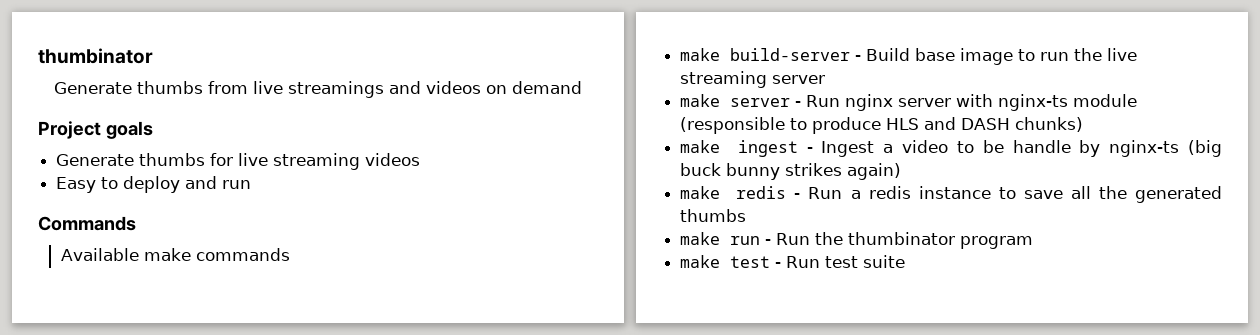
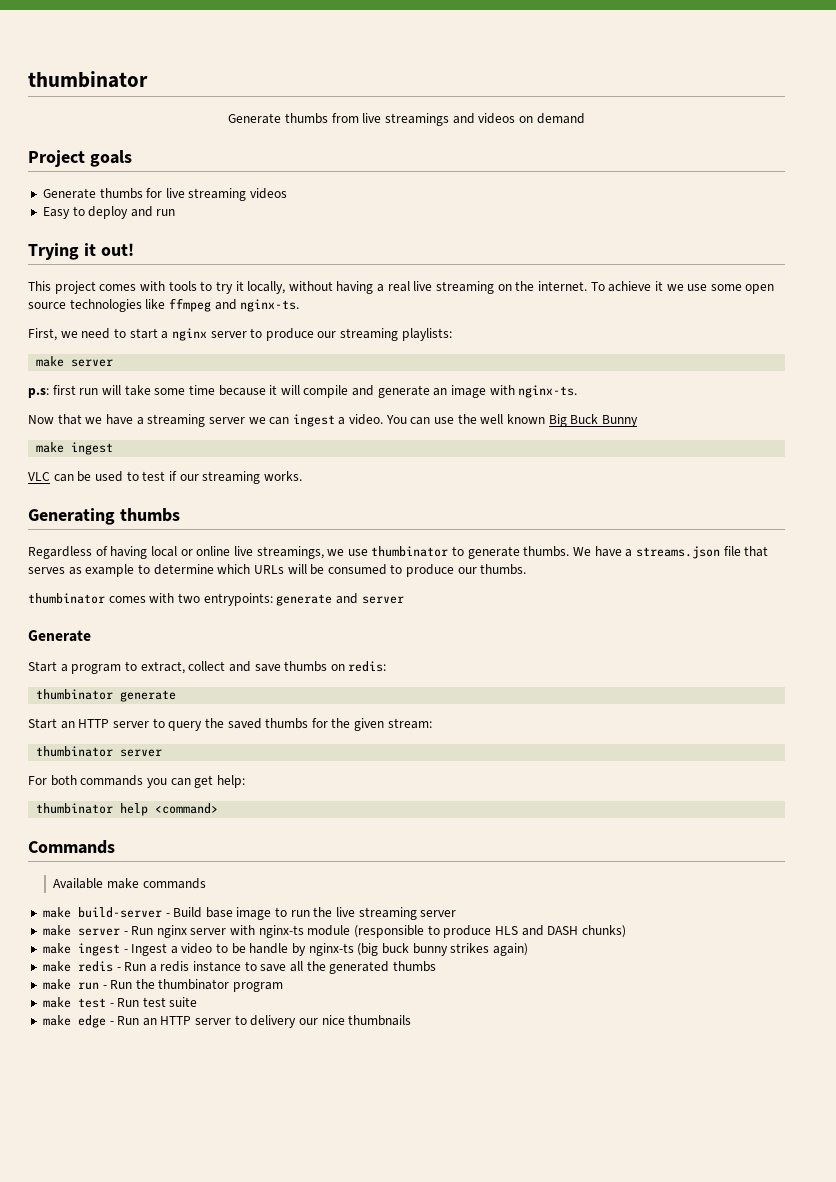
+ Trying it out!
+ This project comes with tools to try it locally, without having a real live streaming on the internet. To achieve it we use some open source technologies like ffmpeg and nginx-ts.
+ First, we need to start a nginx server to produce our streaming playlists:
+ make server
+ p.s: first run will take some time because it will compile and generate an image with nginx-ts.
+ Now that we have a streaming server we can ingest a video. You can use the well known Big Buck Bunny
+ make ingest
+ VLC can be used to test if our streaming works.
+ Generating thumbs
+ Regardless of having local or online live streamings, we use thumbinator to generate thumbs. We have a streams.json file that serves as example to determine which URLs will be consumed to produce our thumbs.
+ thumbinator comes with two entrypoints: generate and server
+ Generate
+ Start a program to extract, collect and save thumbs on redis:
+ thumbinator generate
+ Start an HTTP server to query the saved thumbs for the given stream:
+ thumbinator server
+ For both commands you can get help:
+ thumbinator help <command>
+ make edge - Run an HTTP server to delivery our nice thumbnails

